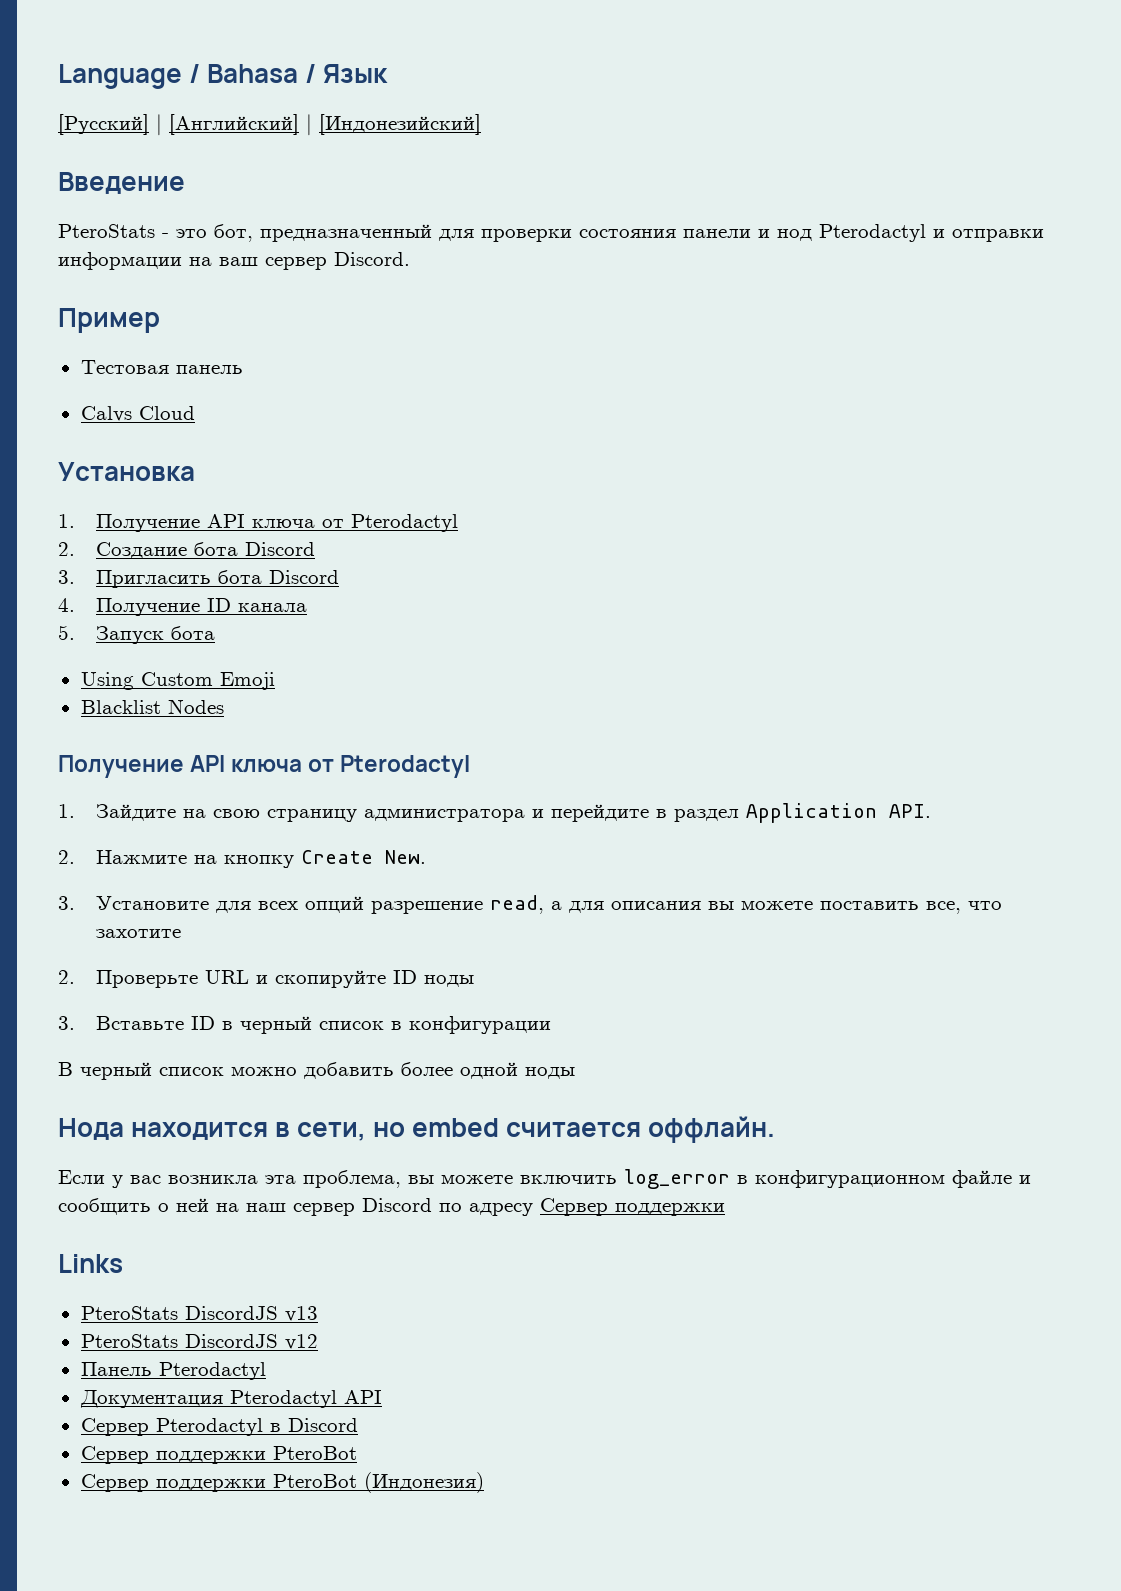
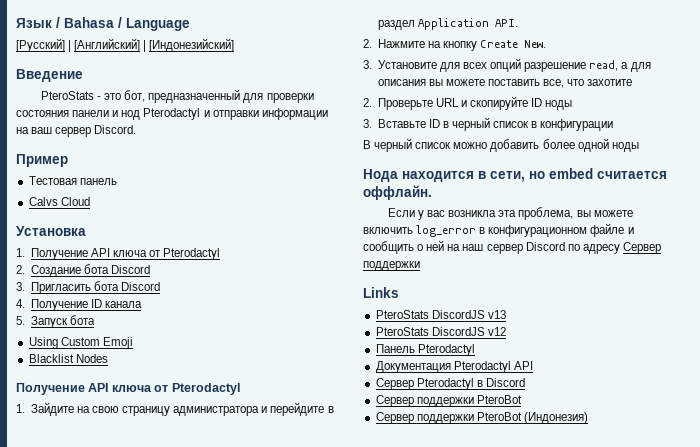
- Language / Bahasa / Язык
+ Язык / Bahasa / Language

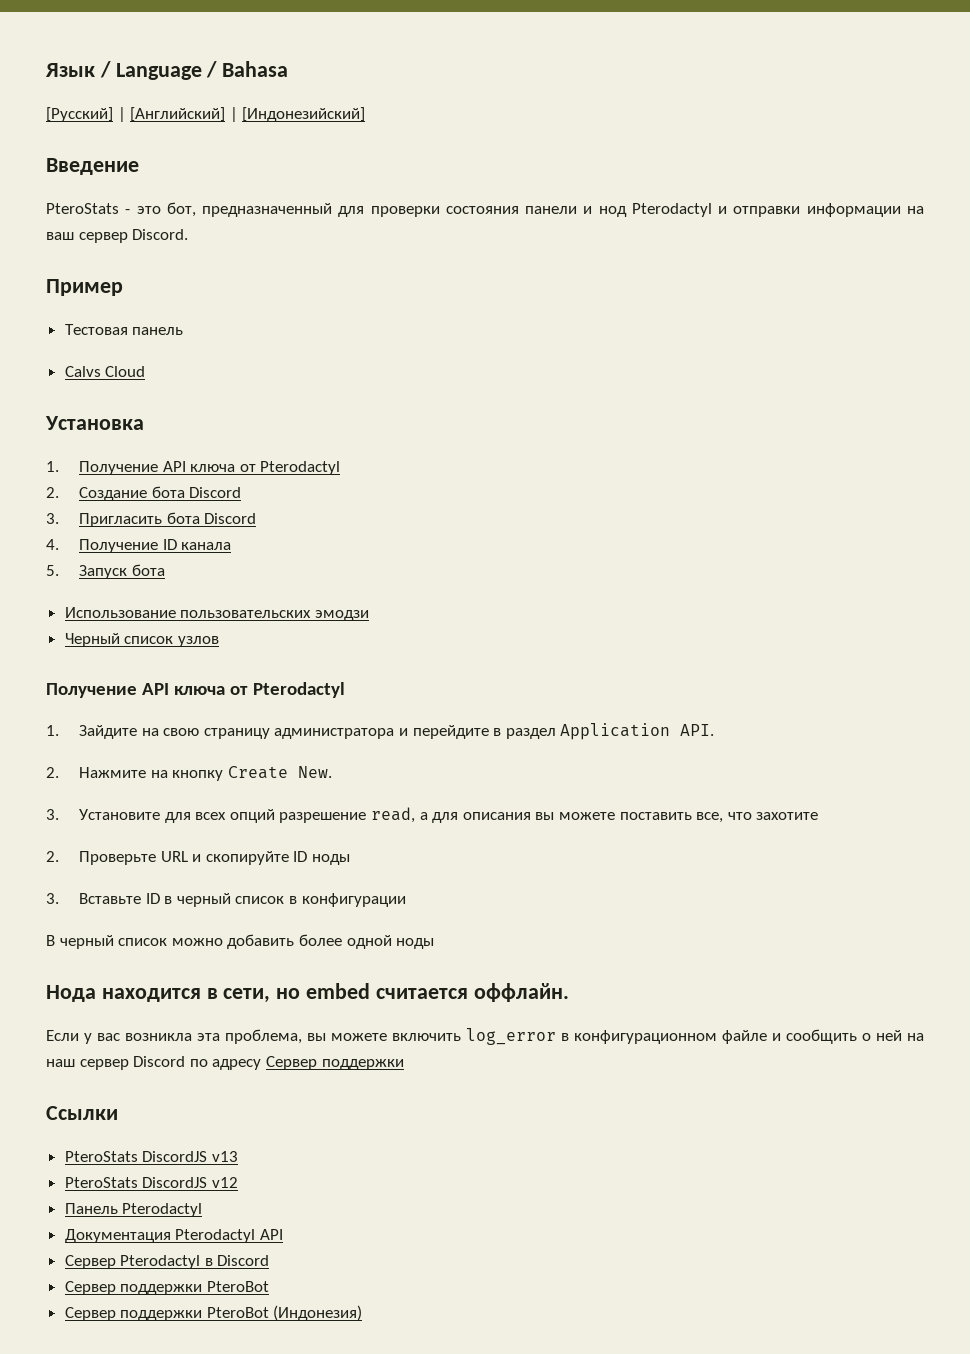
- Язык / Bahasa / Language
+ Язык / Language / Bahasa
- Using Custom Emoji
- Blacklist Nodes
+ Использование пользовательских эмодзи
+ Черный список узлов
- Links
+ Ссылки

